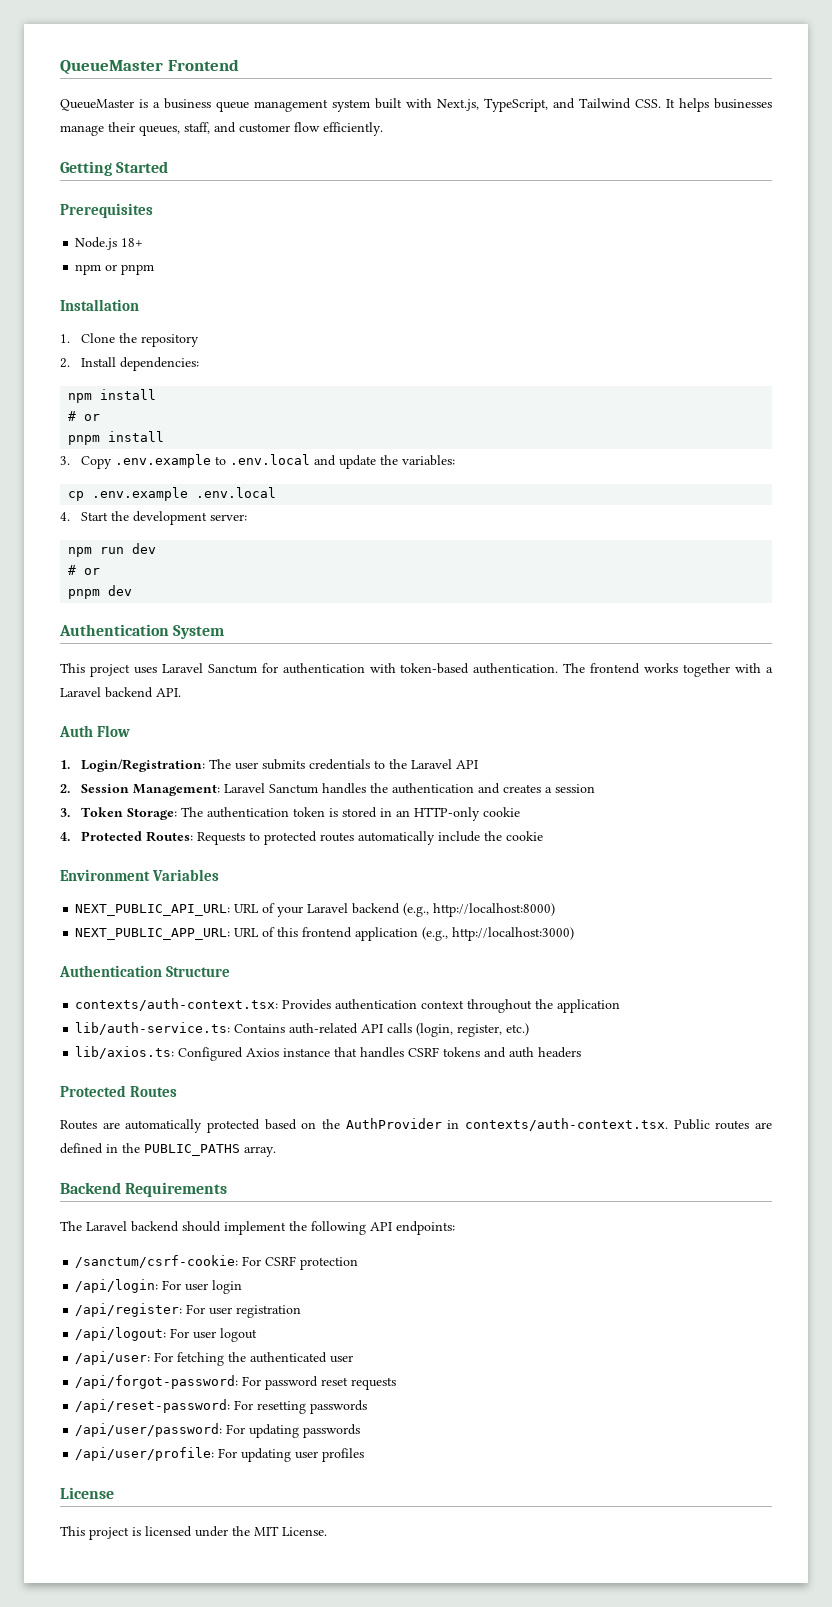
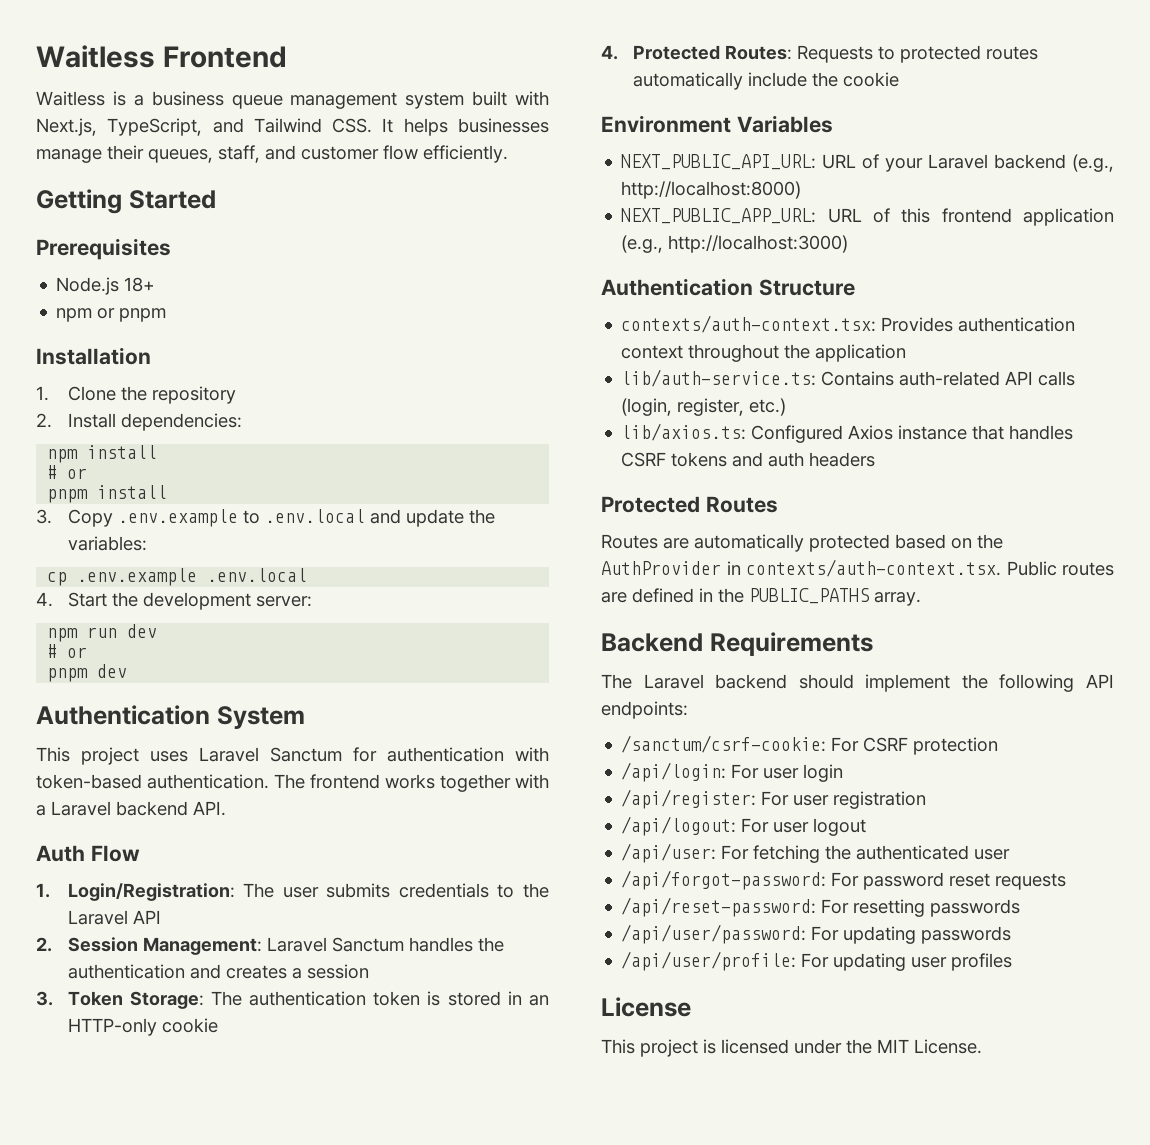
- QueueMaster Frontend
+ Waitless Frontend
- QueueMaster is a business queue management system built with Next.js, TypeScript, and Tailwind CSS. It helps businesses manage their queues, staff, and customer flow efficiently.
+ Waitless is a business queue management system built with Next.js, TypeScript, and Tailwind CSS. It helps businesses manage their queues, staff, and customer flow efficiently.

